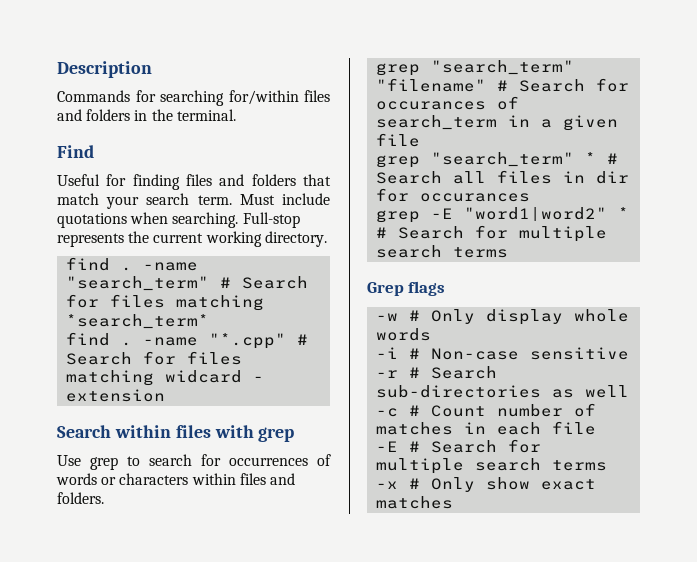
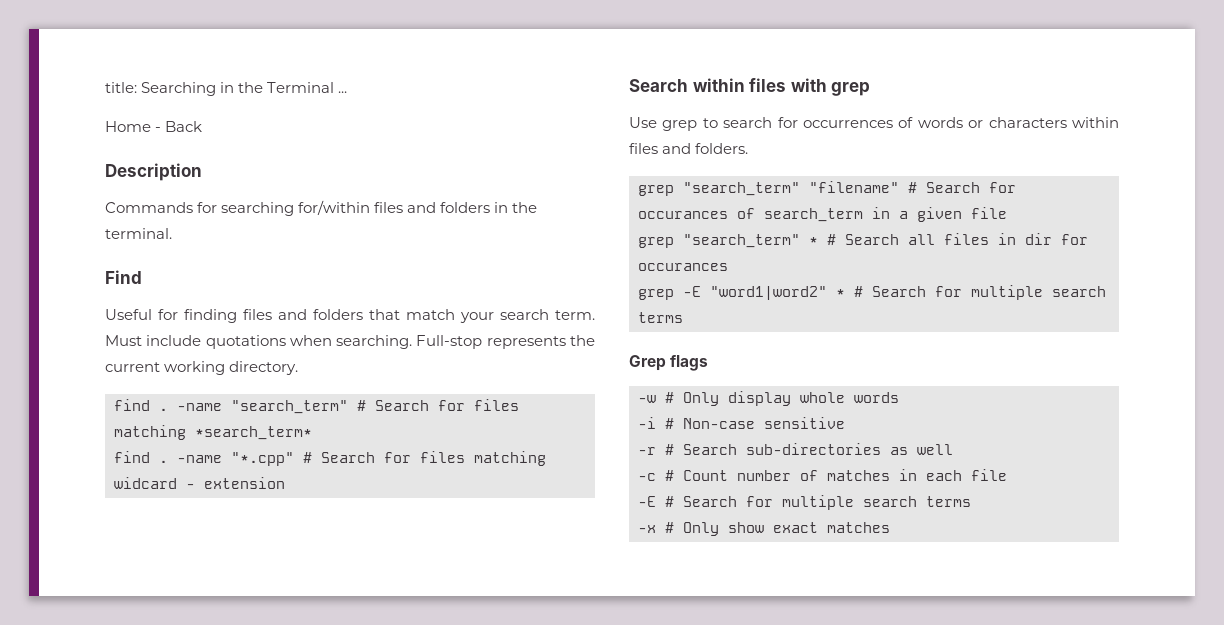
+ title: Searching in the Terminal ...
+ Home - Back

